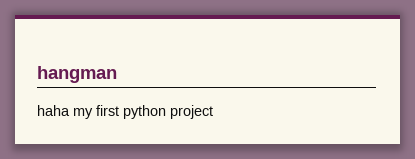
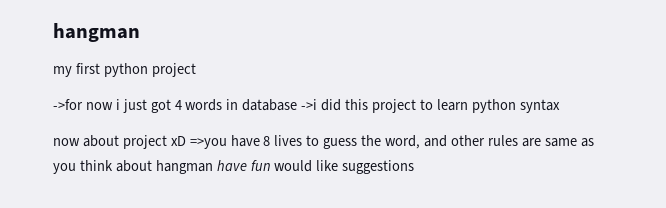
- haha my first python project
+ my first python project
+ ->for now i just got 4 words in database ->i did this project to learn python syntax
+ now about project xD =>you have 8 lives to guess the word, and other rules are same as you think about hangman have fun would like suggestions

